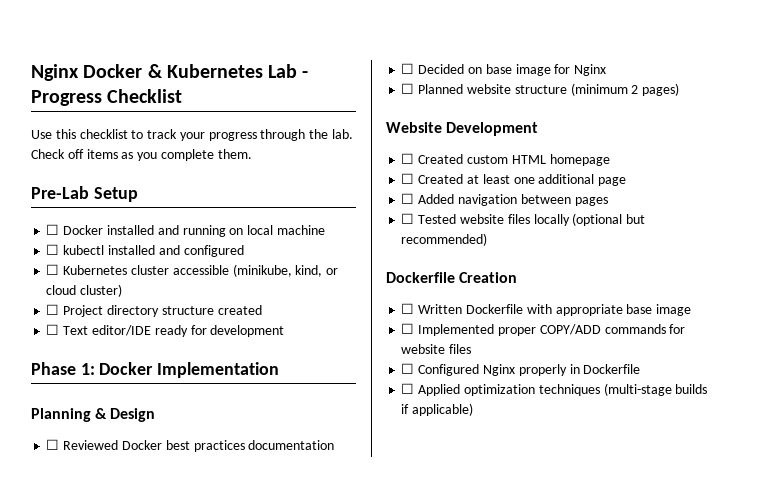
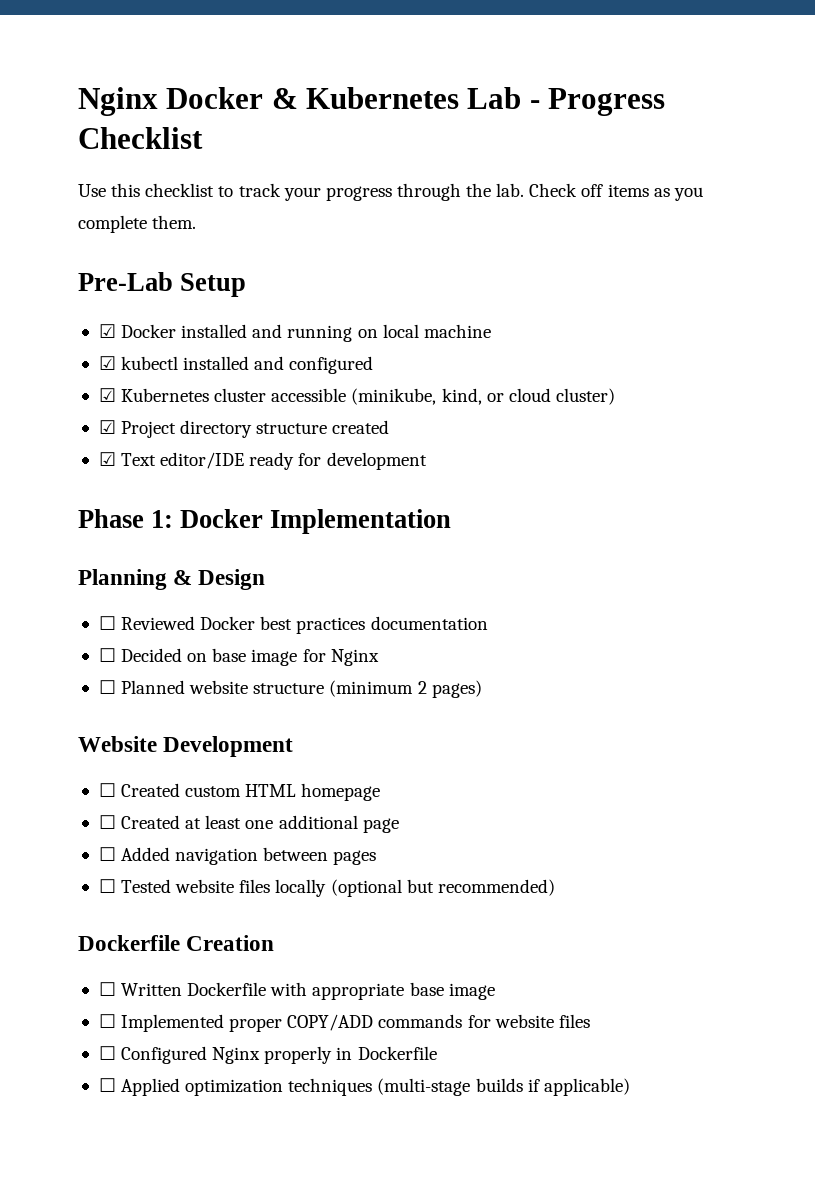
- ☐ Docker installed and running on local machine
+ ☑ Docker installed and running on local machine
- ☐ kubectl installed and configured
+ ☑ kubectl installed and configured
- ☐ Kubernetes cluster accessible (minikube, kind, or cloud cluster)
+ ☑ Kubernetes cluster accessible (minikube, kind, or cloud cluster)
- ☐ Project directory structure created
+ ☑ Project directory structure created
- ☐ Text editor/IDE ready for development
+ ☑ Text editor/IDE ready for development

